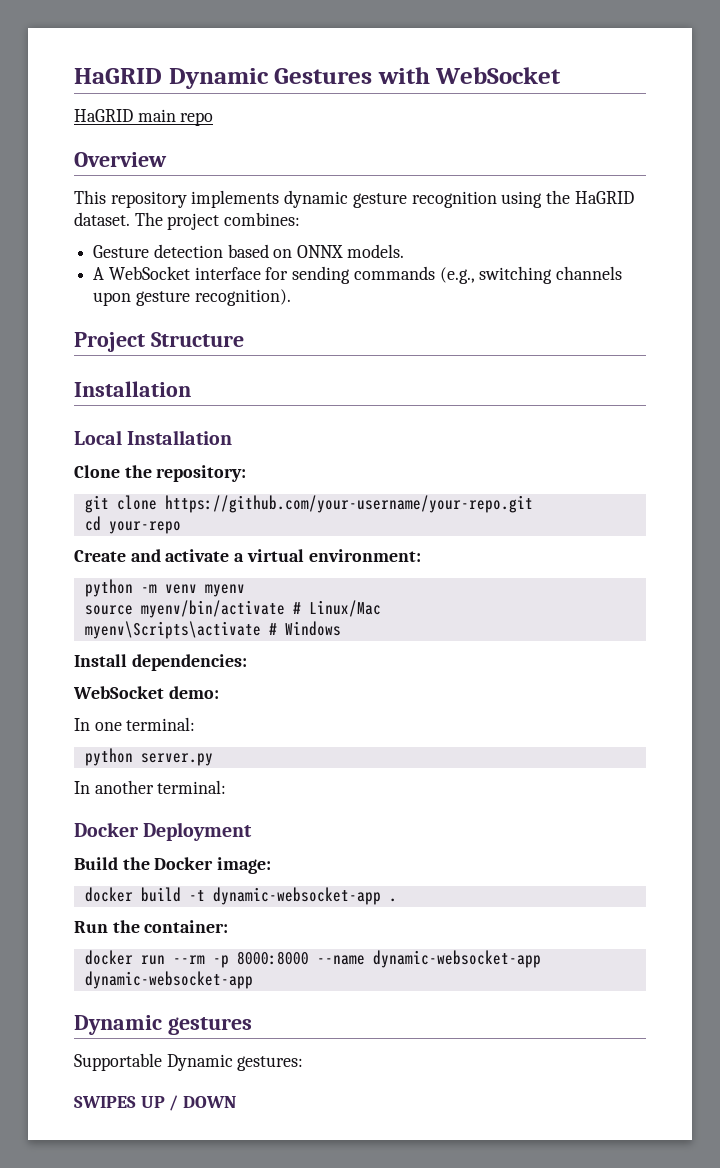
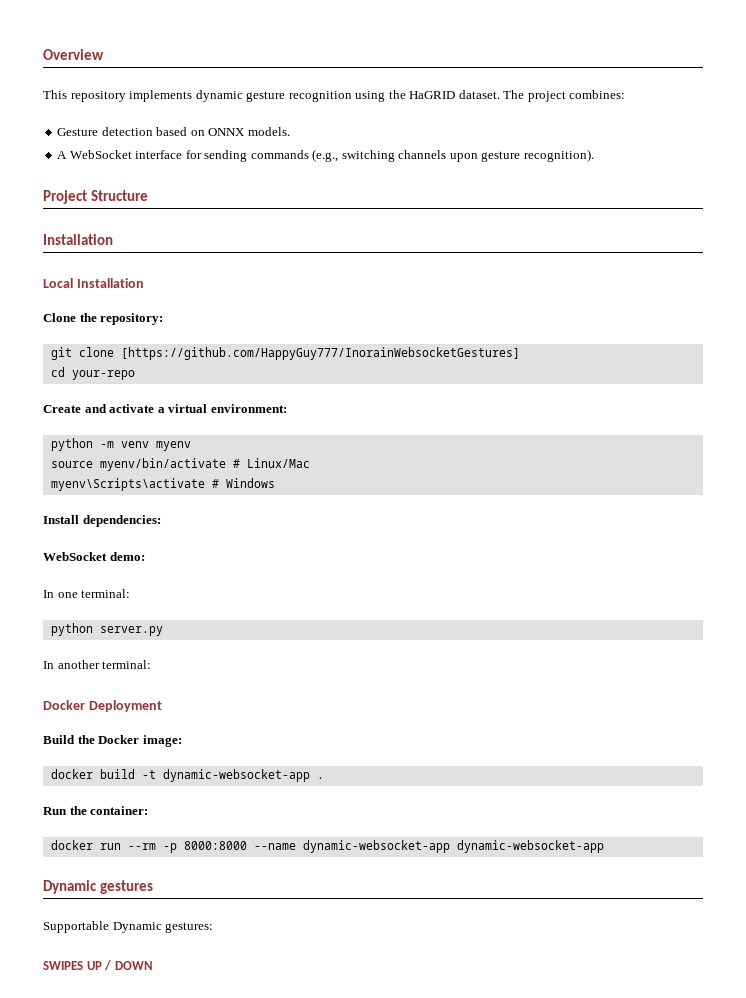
- HaGRID Dynamic Gestures with WebSocket
- HaGRID main repo
- git clone https://github.com/your-username/your-repo.git
+ git clone [https://github.com/HappyGuy777/InorainWebsocketGestures]

